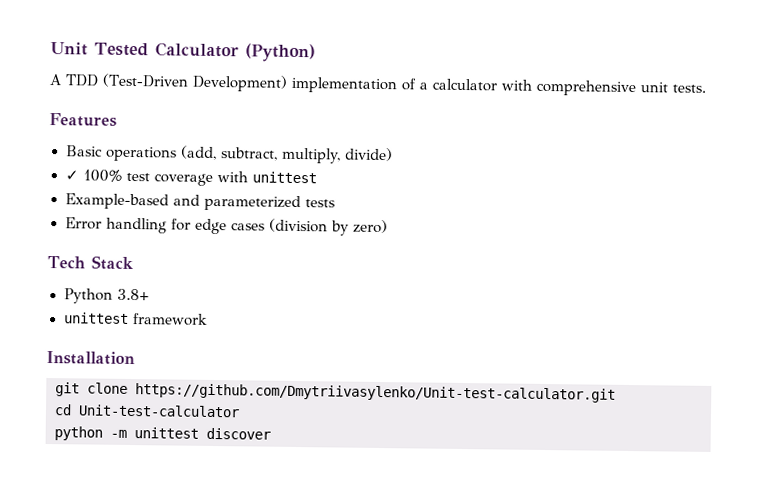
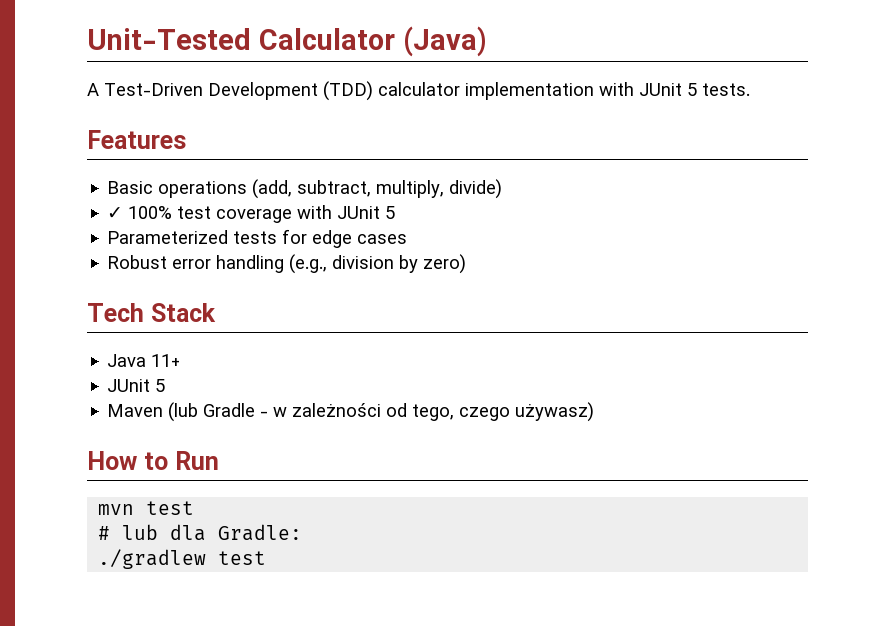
- Unit Tested Calculator (Python)
- A TDD (Test-Driven Development) implementation of a calculator with comprehensive unit tests.
+ Unit-Tested Calculator (Java)
+ A Test-Driven Development (TDD) calculator implementation with JUnit 5 tests.
- ✓ 100% test coverage with unittest
- Example-based and parameterized tests
- Error handling for edge cases (division by zero)
+ ✓ 100% test coverage with JUnit 5
+ Parameterized tests for edge cases
+ Robust error handling (e.g., division by zero)
- Python 3.8+
- unittest framework
- Installation
- git clone https://github.com/Dmytriivasylenko/Unit-test-calculator.git
- cd Unit-test-calculator
- python -m unittest discover
+ Java 11+
+ JUnit 5
+ Maven (lub Gradle - w zależności od tego, czego używasz)
+ How to Run
+ mvn test
+ # lub dla Gradle:
+ ./gradlew test

